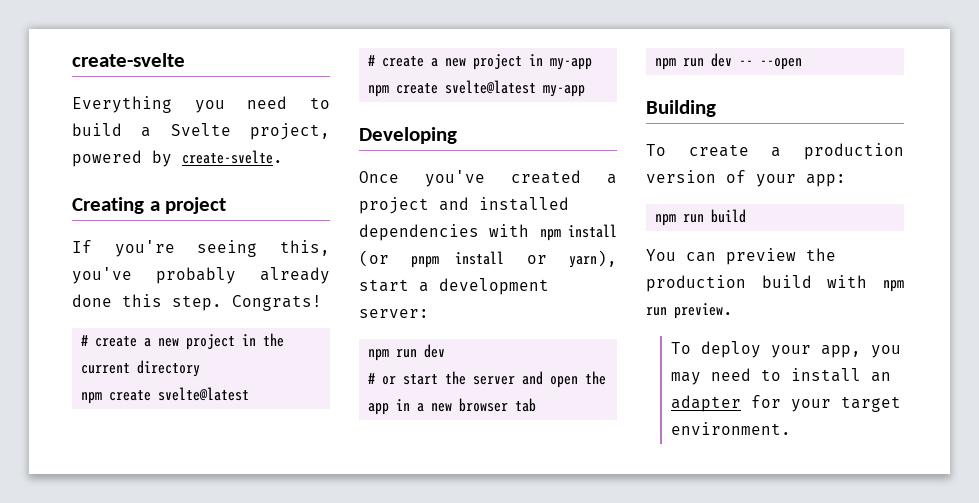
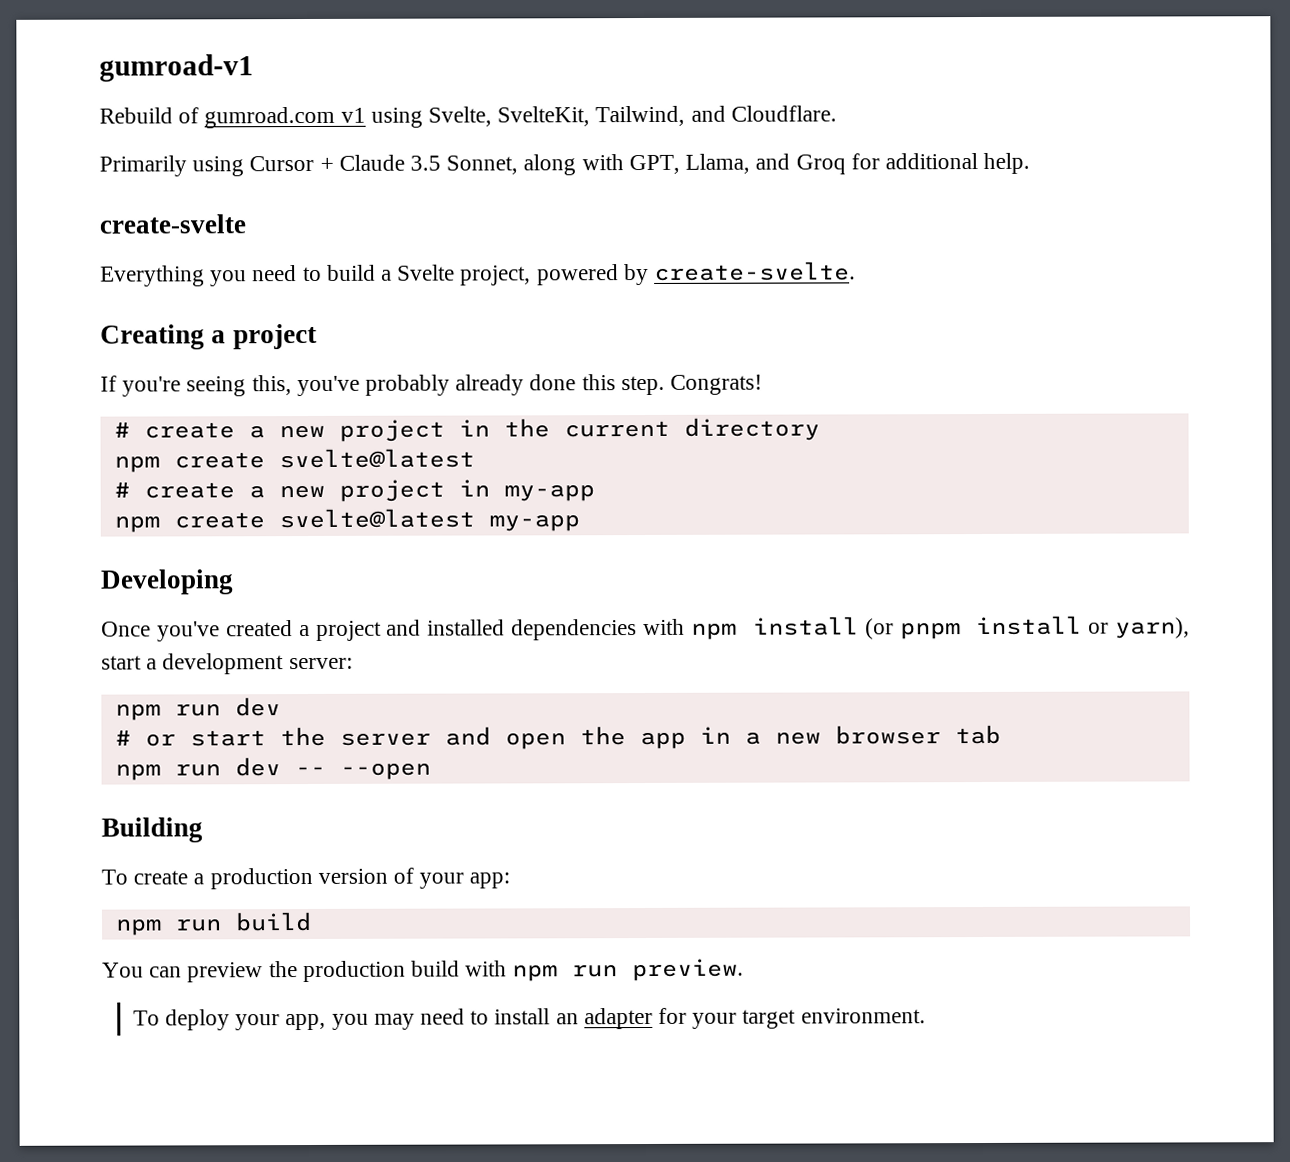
+ gumroad-v1
+ Rebuild of gumroad.com v1 using Svelte, SvelteKit, Tailwind, and Cloudflare.
+ Primarily using Cursor + Claude 3.5 Sonnet, along with GPT, Llama, and Groq for additional help.

